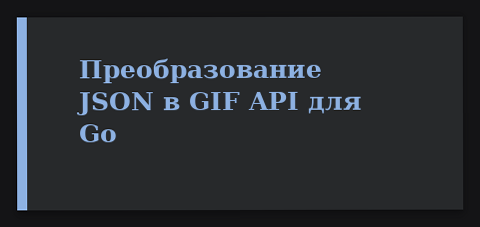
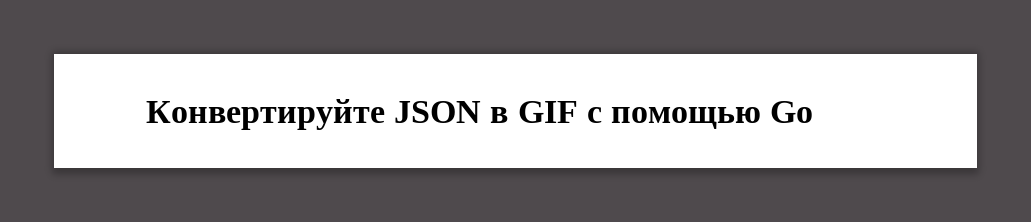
- Преобразование JSON в GIF API для Go
+ Конвертируйте JSON в GIF с помощью Go

